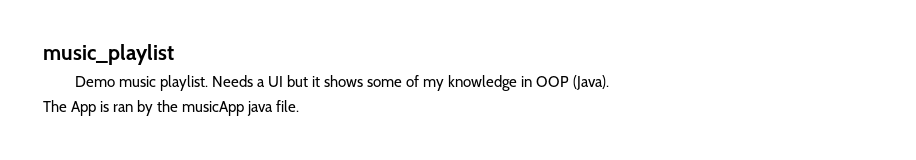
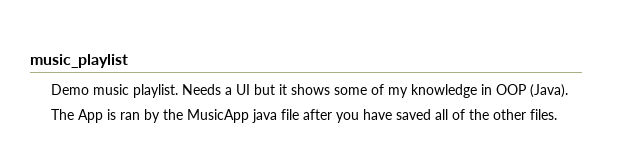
- The App is ran by the musicApp java file.
+ The App is ran by the MusicApp java file after you have saved all of the other files.

